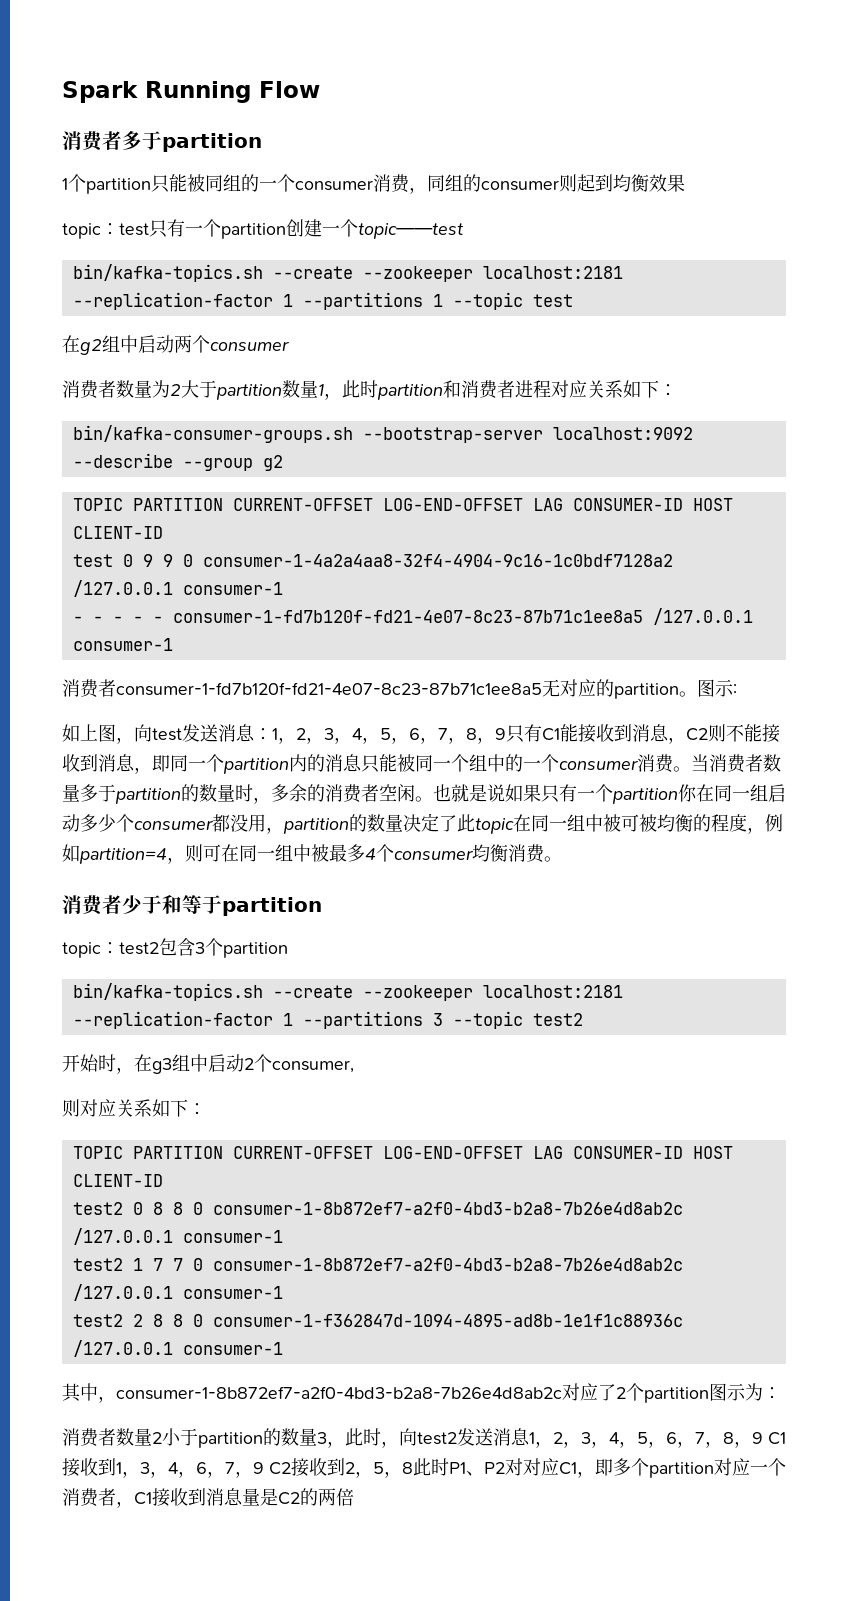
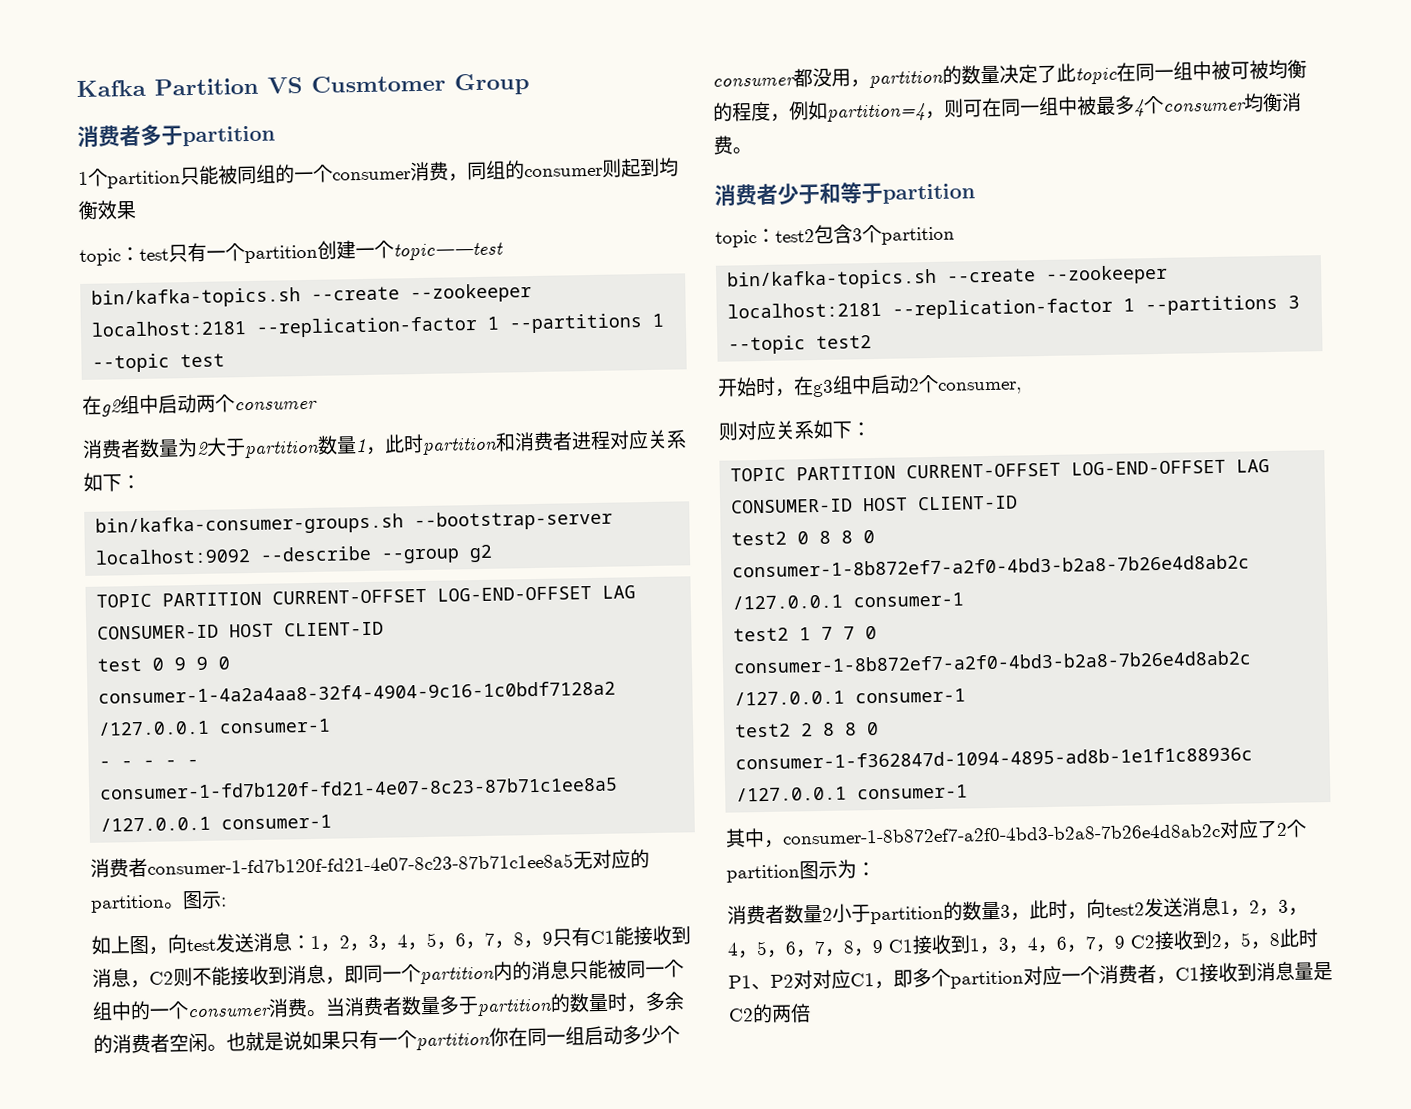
- Spark Running Flow
+ Kafka Partition VS Cusmtomer Group

